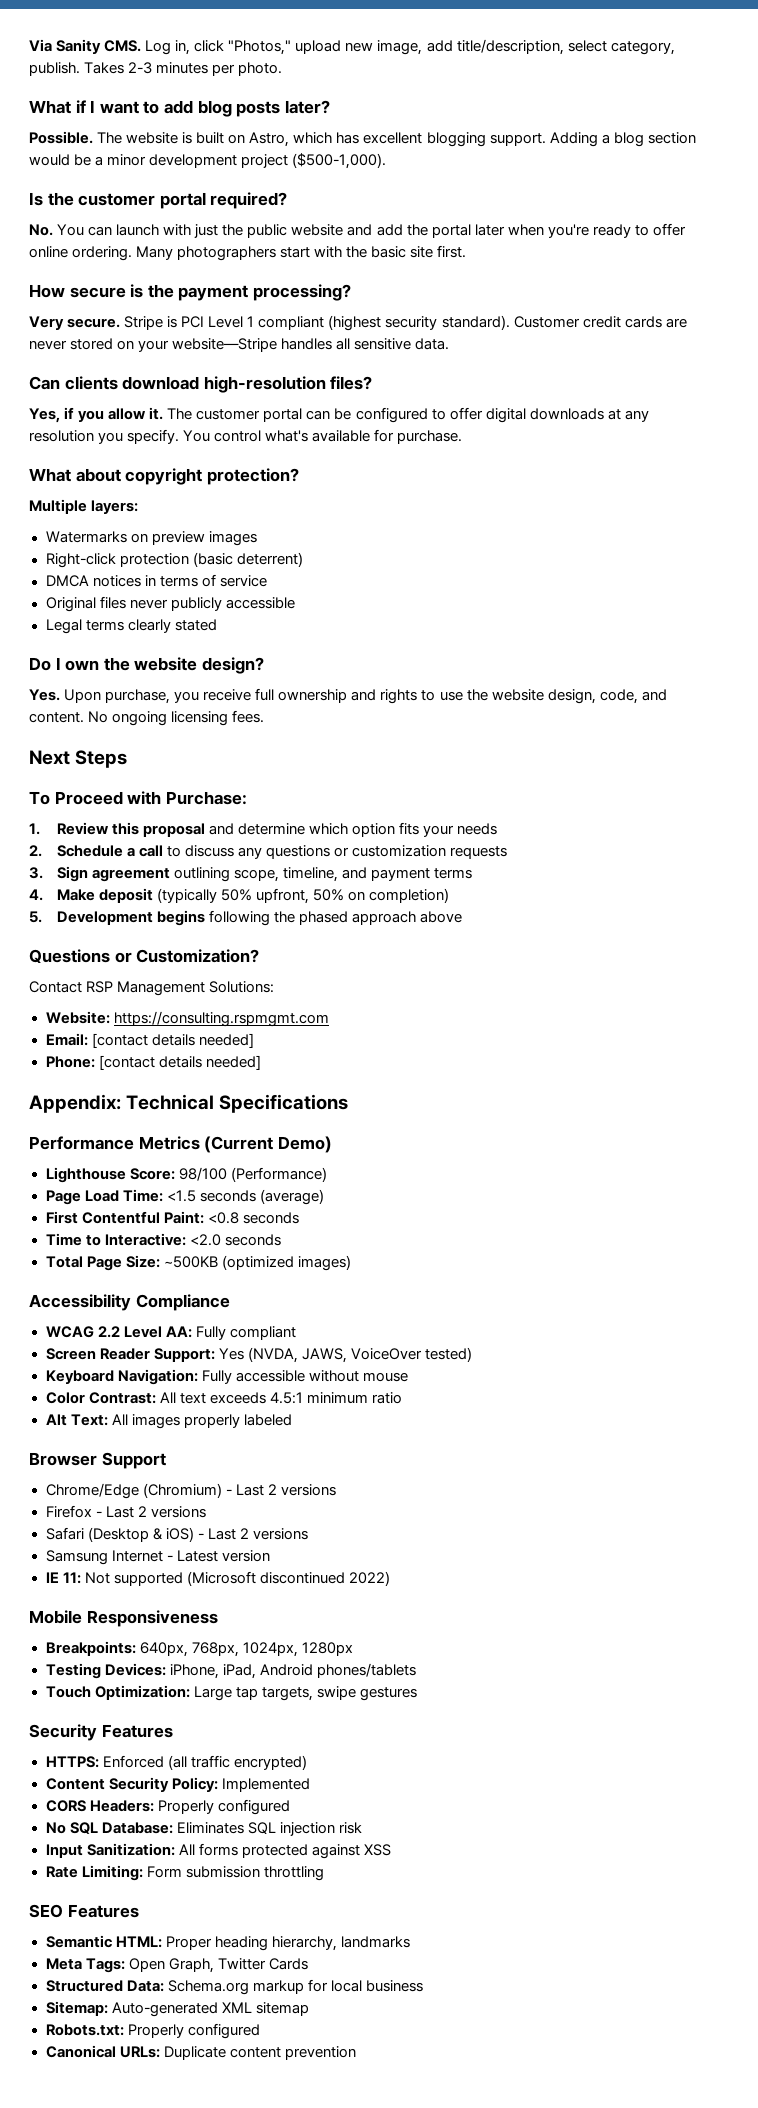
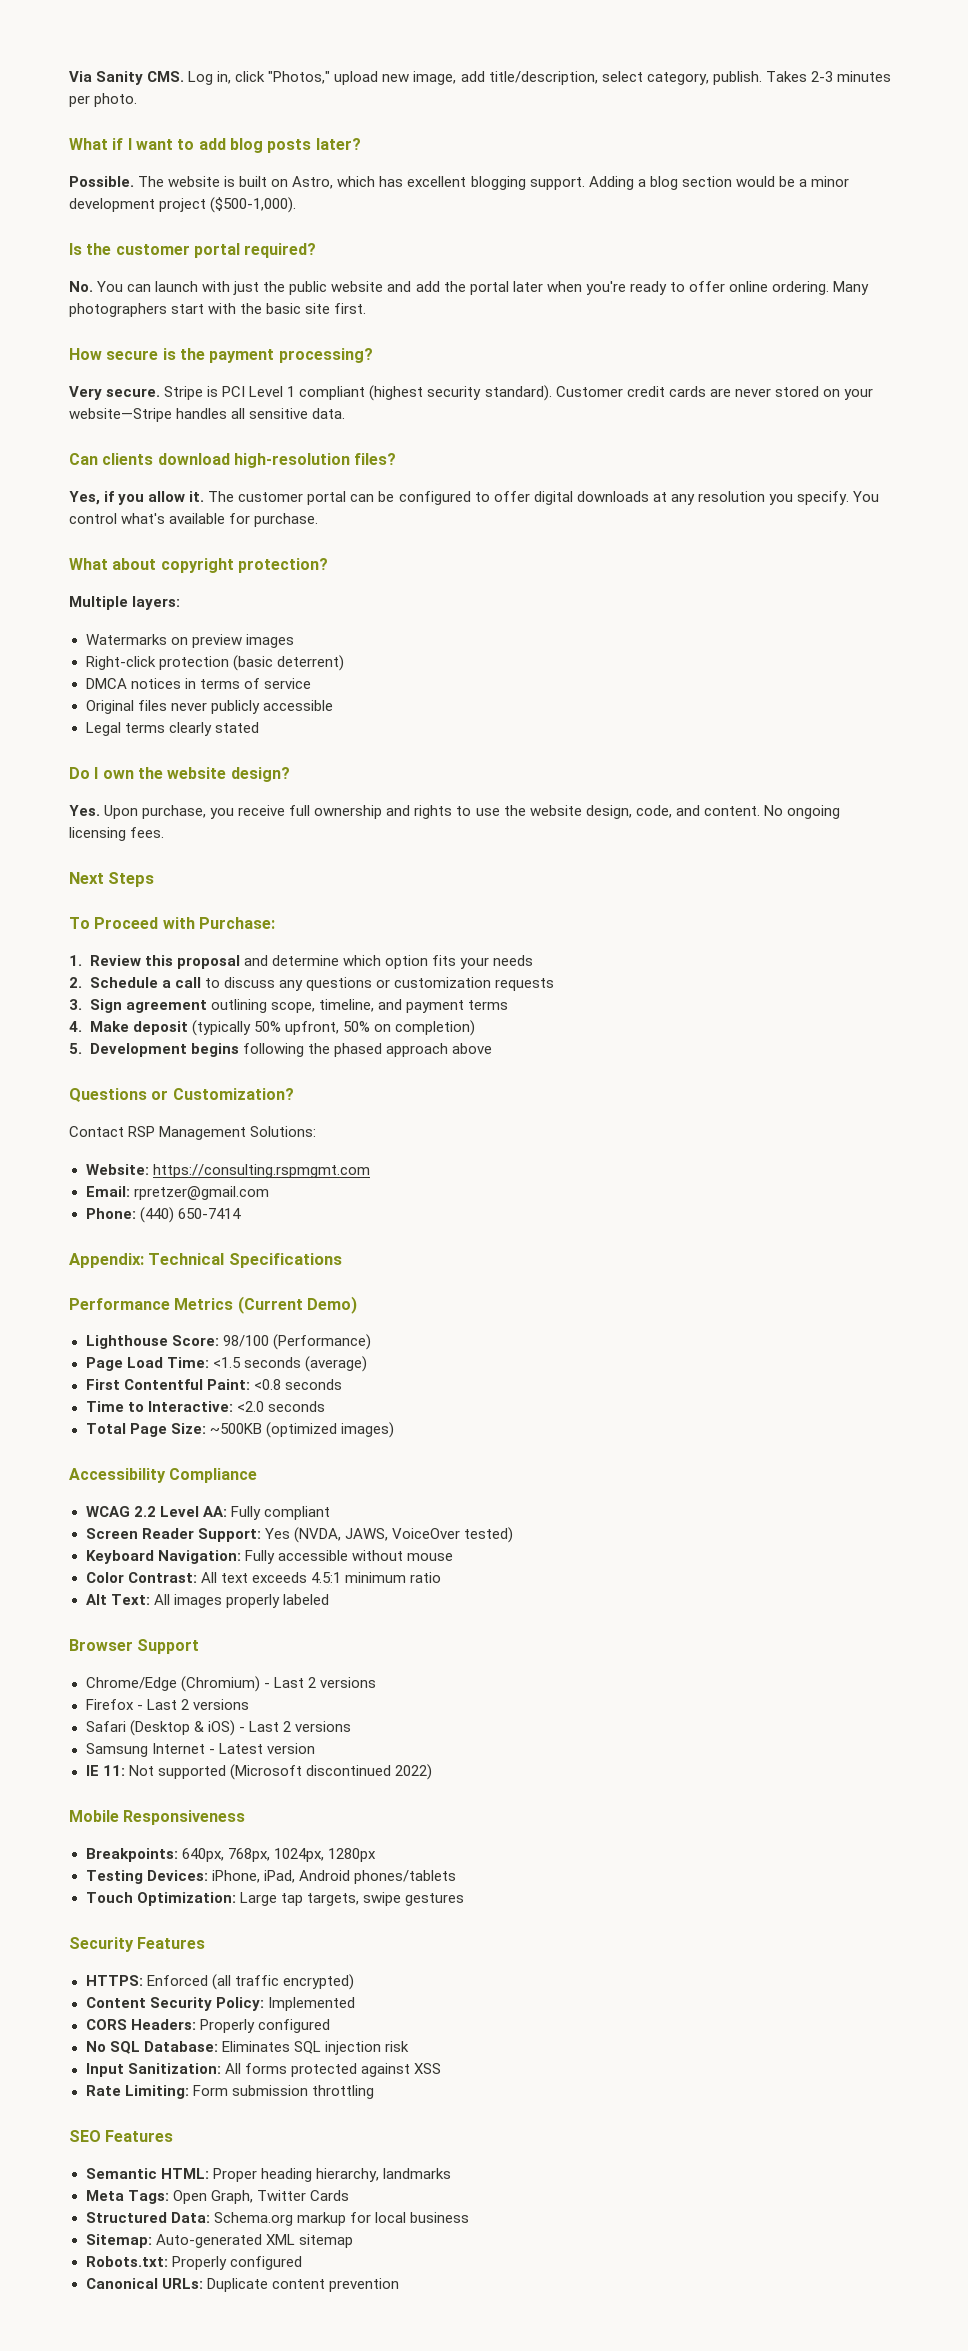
- Email: [contact details needed]
- Phone: [contact details needed]
+ Email: rpretzer@gmail.com
+ Phone: (440) 650-7414

